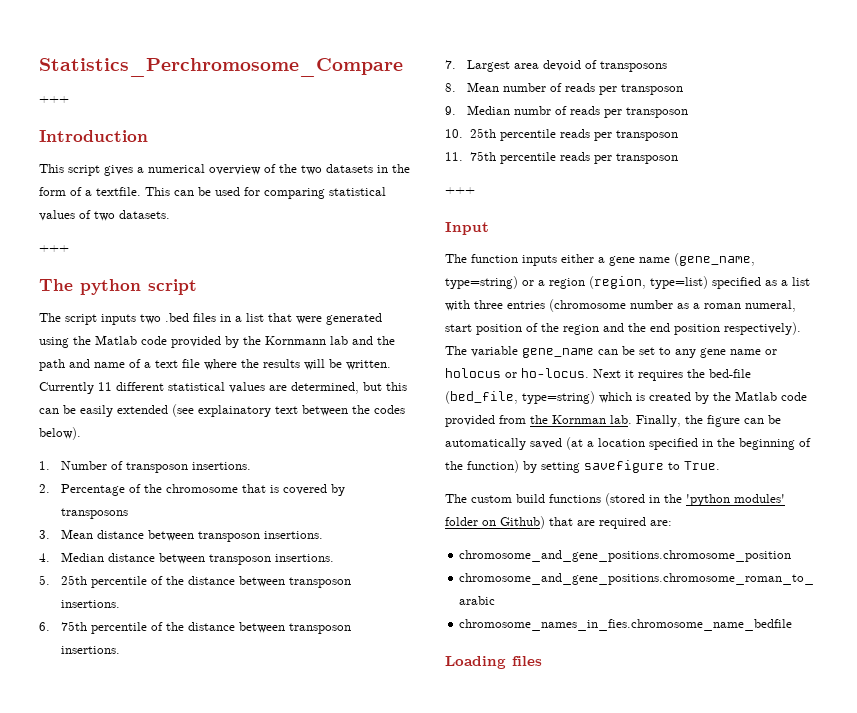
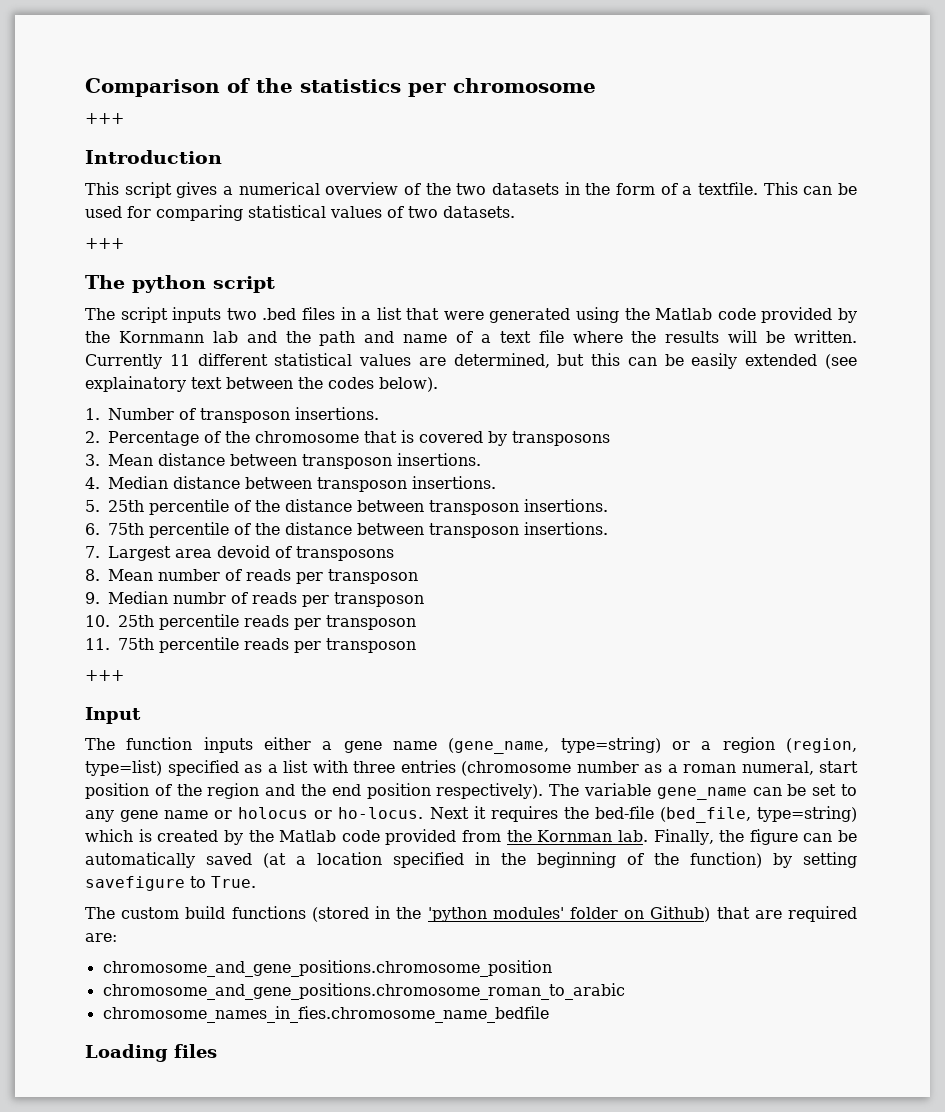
- Statistics_Perchromosome_Compare
+ Comparison of the statistics per chromosome

